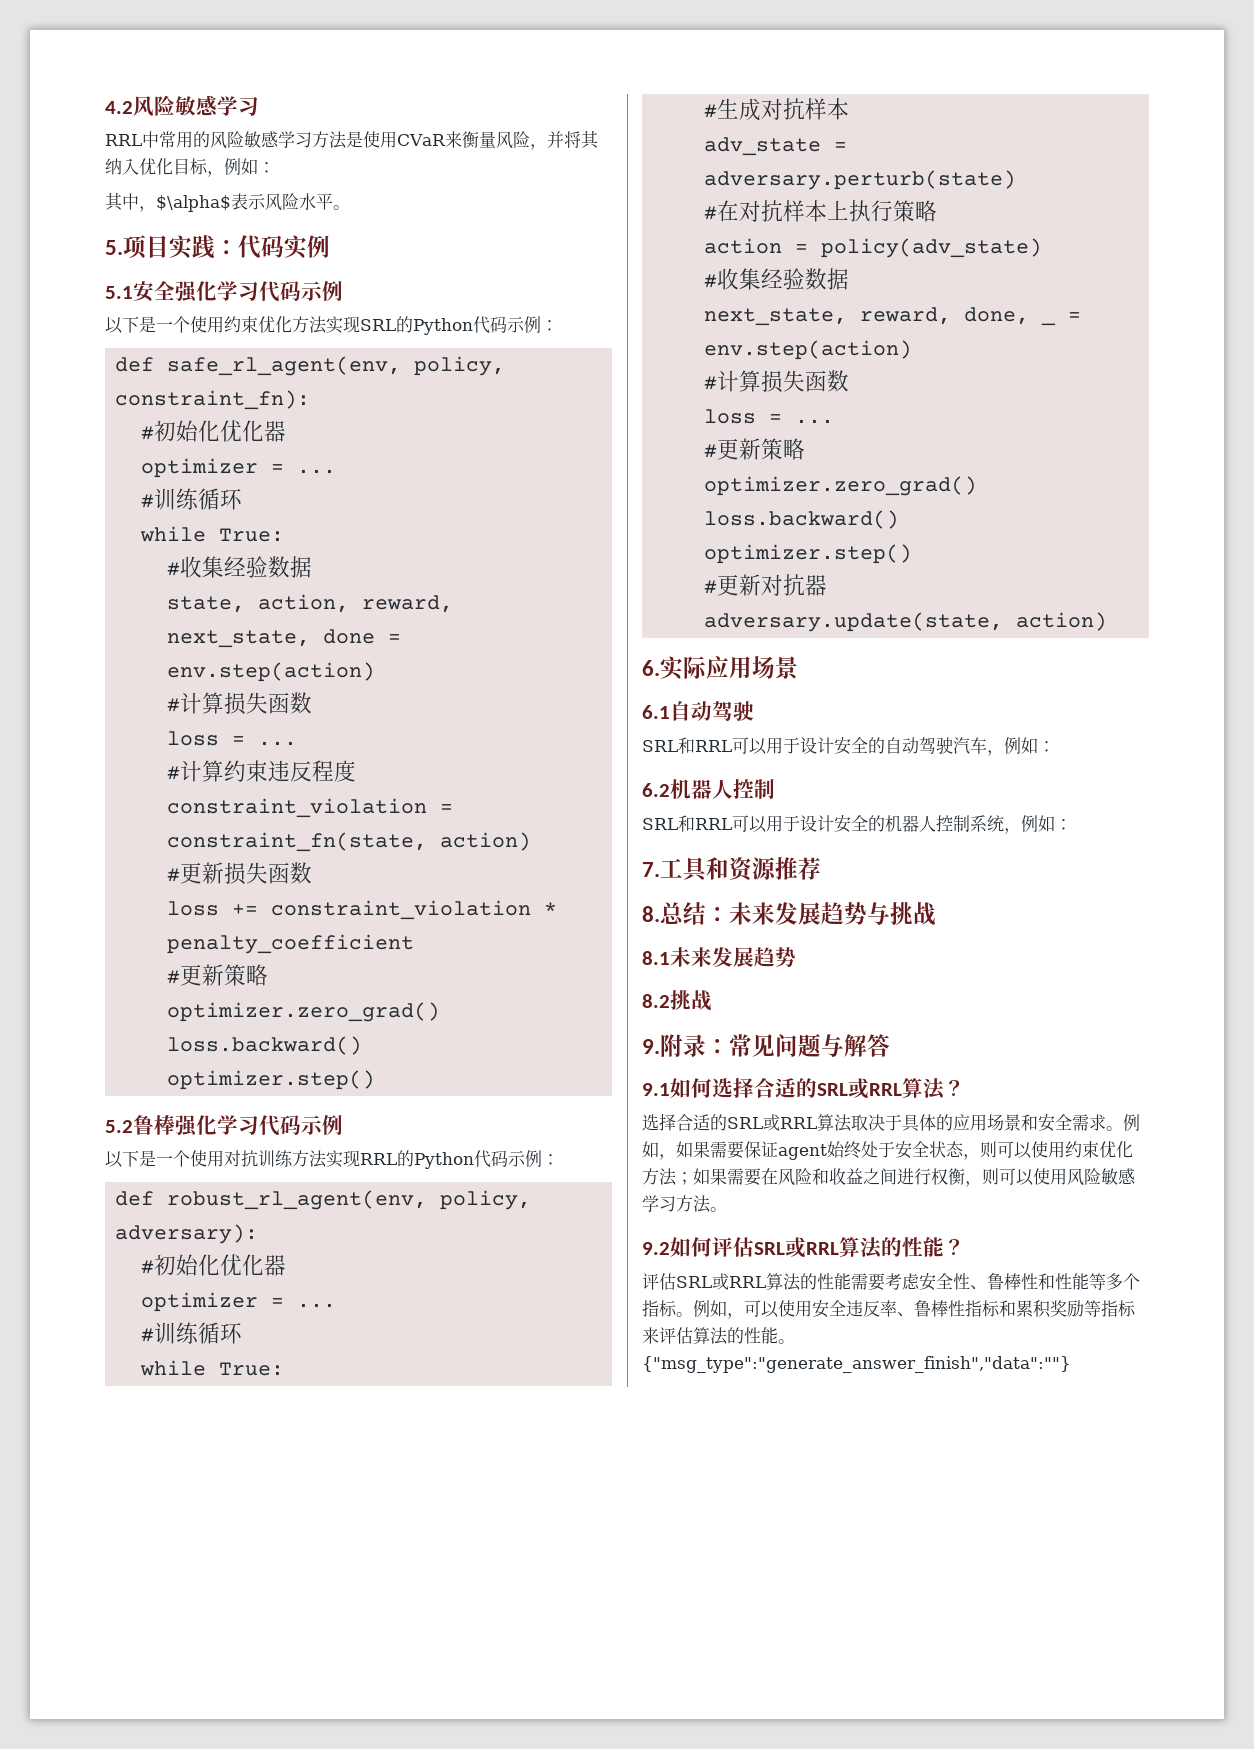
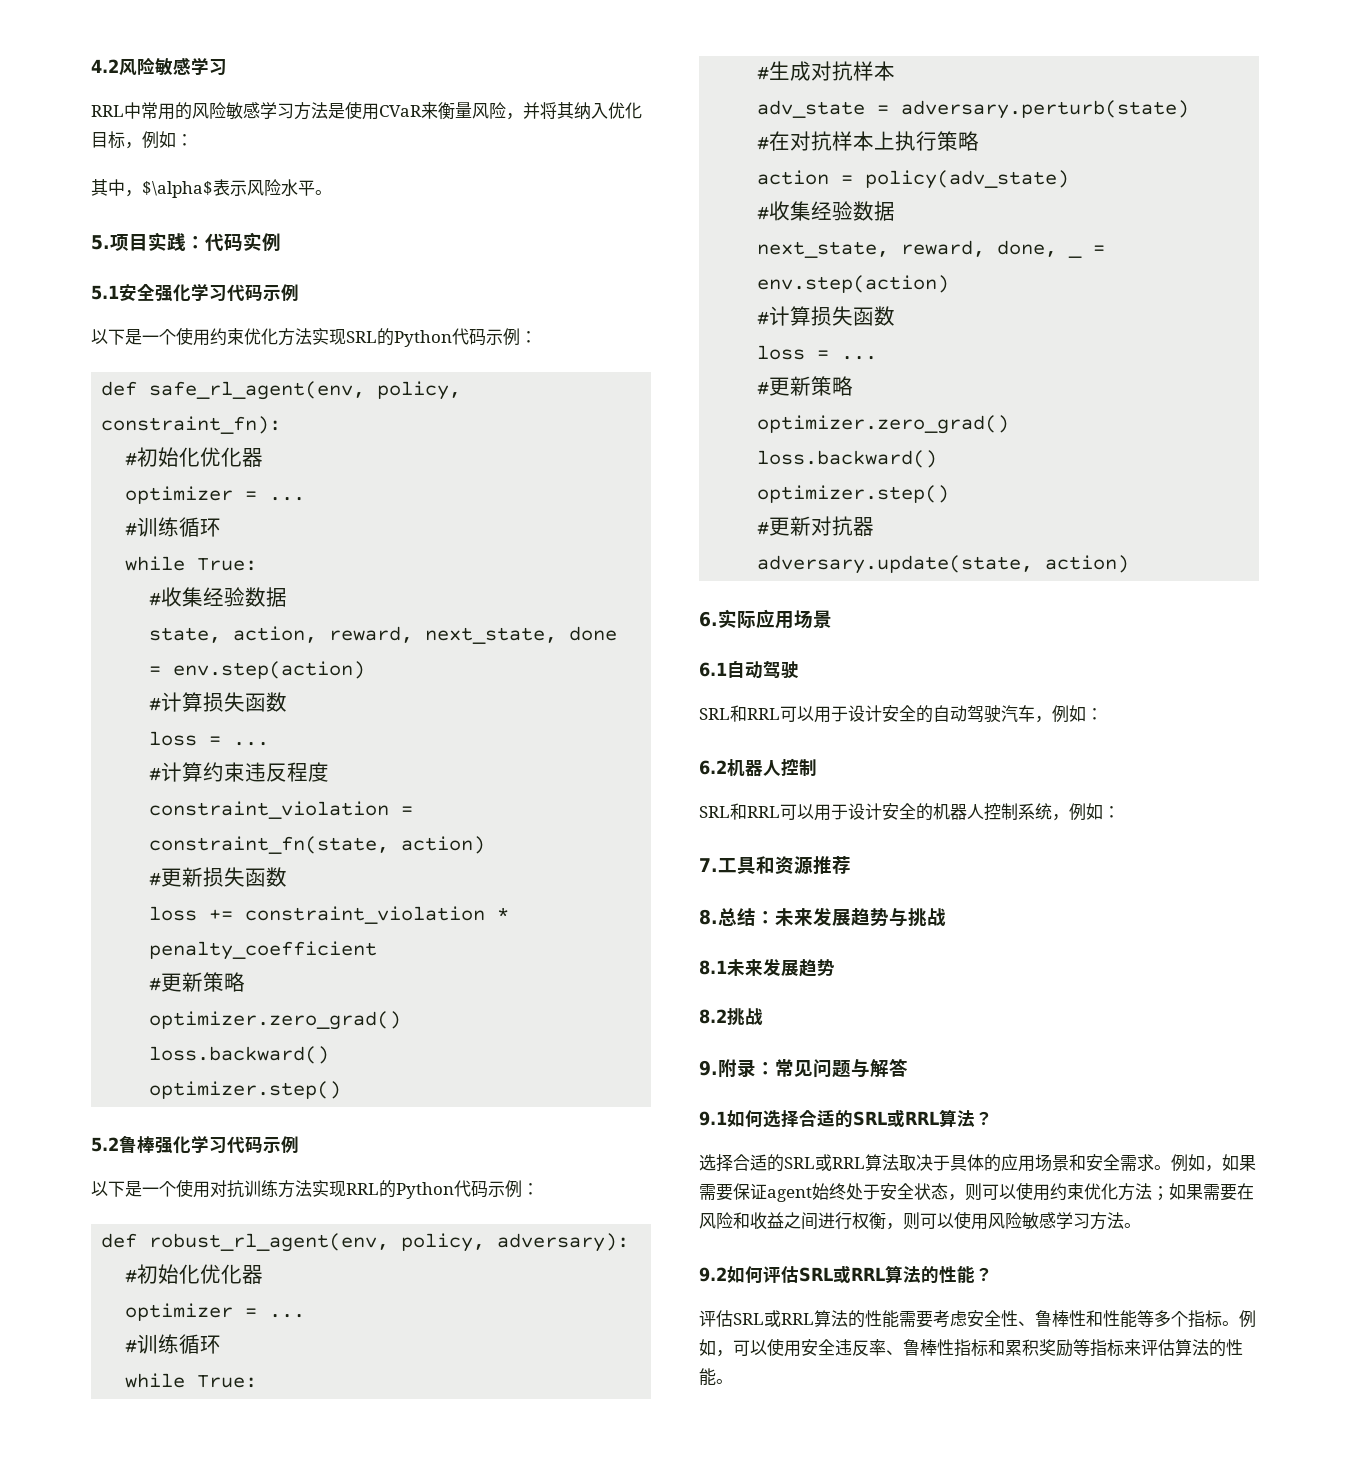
- {"msg_type":"generate_answer_finish","data":""}

